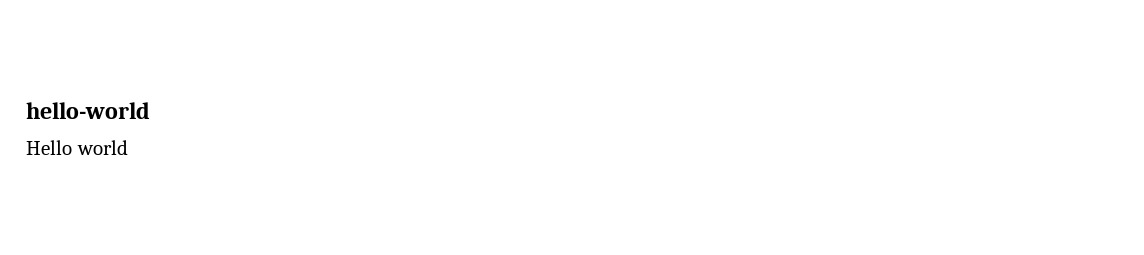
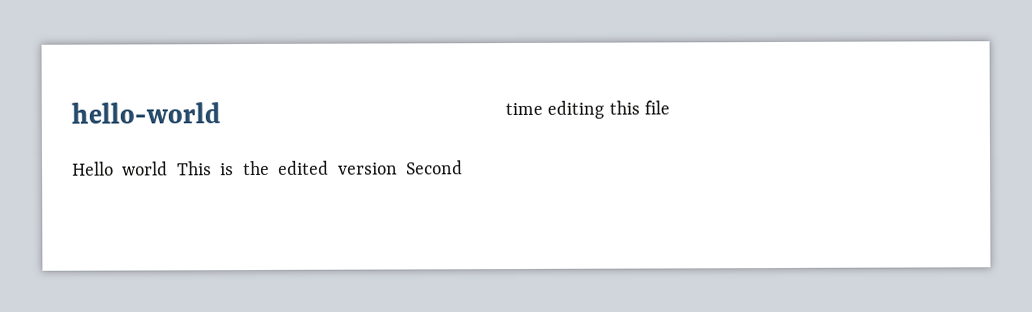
- Hello world
+ Hello world This is the edited version Second time editing this file

